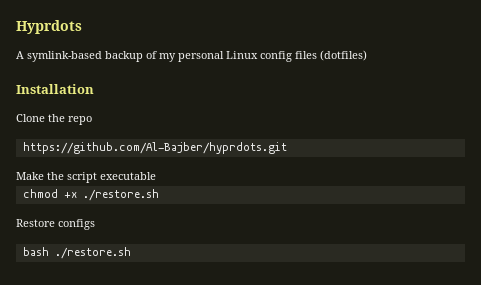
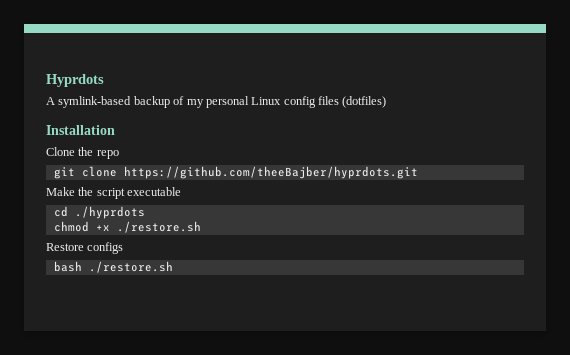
- https://github.com/Al-Bajber/hyprdots.git
+ git clone https://github.com/theeBajber/hyprdots.git
+ cd ./hyprdots

